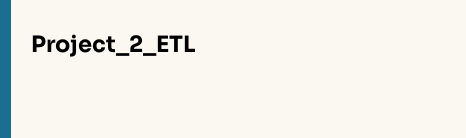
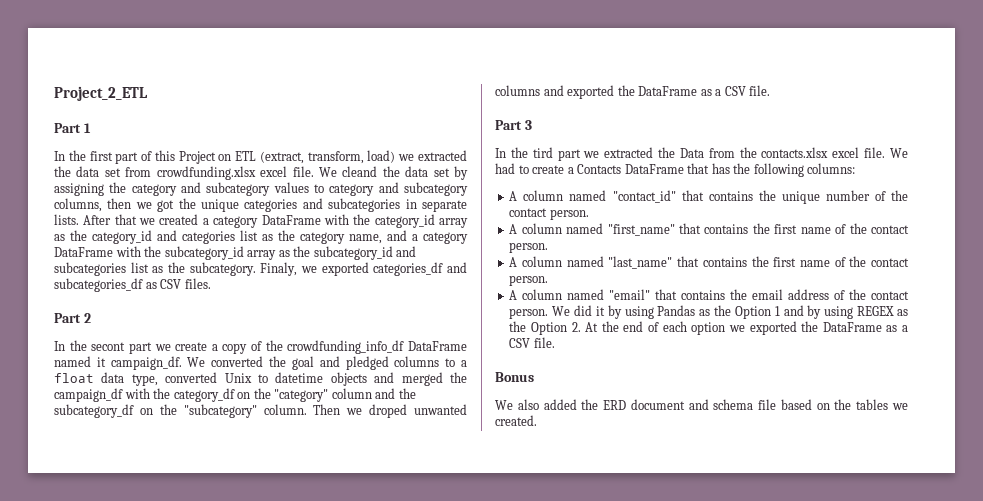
+ Part 1
+ In the first part of this Project on ETL (extract, transform, load) we extracted the data set from crowdfunding.xlsx excel file. We cleand the data set by assigning the category and subcategory values to category and subcategory columns, then we got the unique categories and subcategories in separate lists. After that we created a category DataFrame with the category_id array as the category_id and categories list as the category name, and a category DataFrame with the subcategory_id array as the subcategory_id and subcategories list as the subcategory. Finaly, we exported categories_df and subcategories_df as CSV files.
+ Part 2
+ In the secont part we create a copy of the crowdfunding_info_df DataFrame named it campaign_df. We converted the goal and pledged columns to a float data type, converted Unix to datetime objects and merged the campaign_df with the category_df on the "category" column and the subcategory_df on the "subcategory" column. Then we droped unwanted columns and exported the DataFrame as a CSV file.
+ Part 3
+ In the tird part we extracted the Data from the contacts.xlsx excel file. We had to create a Contacts DataFrame that has the following columns:
+ A column named "contact_id" that contains the unique number of the contact person.
+ A column named "first_name" that contains the first name of the contact person.
+ A column named "last_name" that contains the first name of the contact person.
+ A column named "email" that contains the email address of the contact person. We did it by using Pandas as the Option 1 and by using REGEX as the Option 2. At the end of each option we exported the DataFrame as a CSV file.
+ Bonus
+ We also added the ERD document and schema file based on the tables we created.

